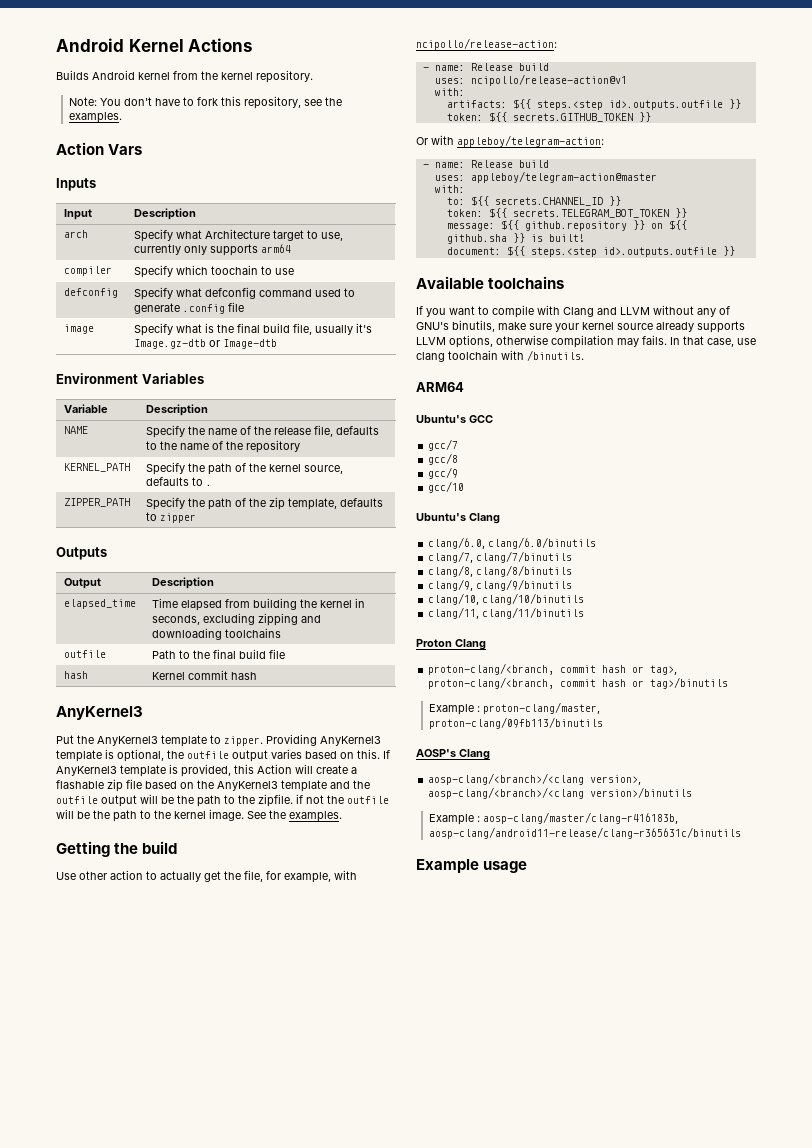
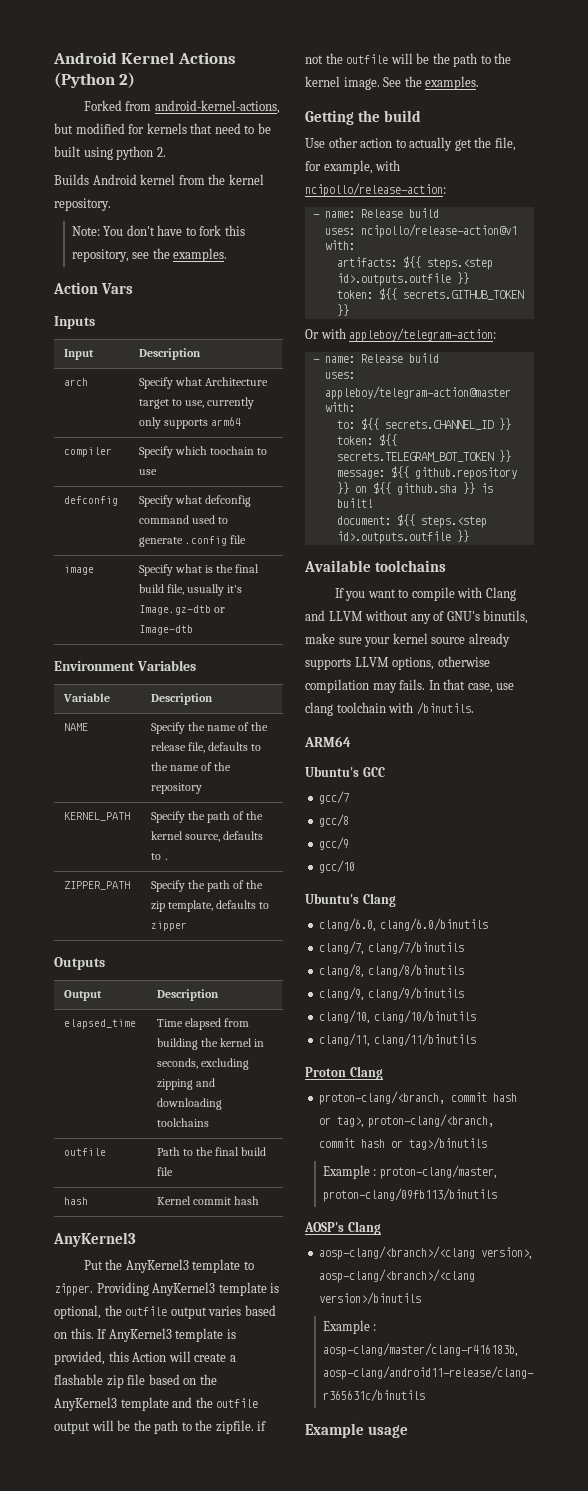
- Android Kernel Actions
+ Android Kernel Actions (Python 2)
+ Forked from android-kernel-actions, but modified for kernels that need to be built using python 2.

